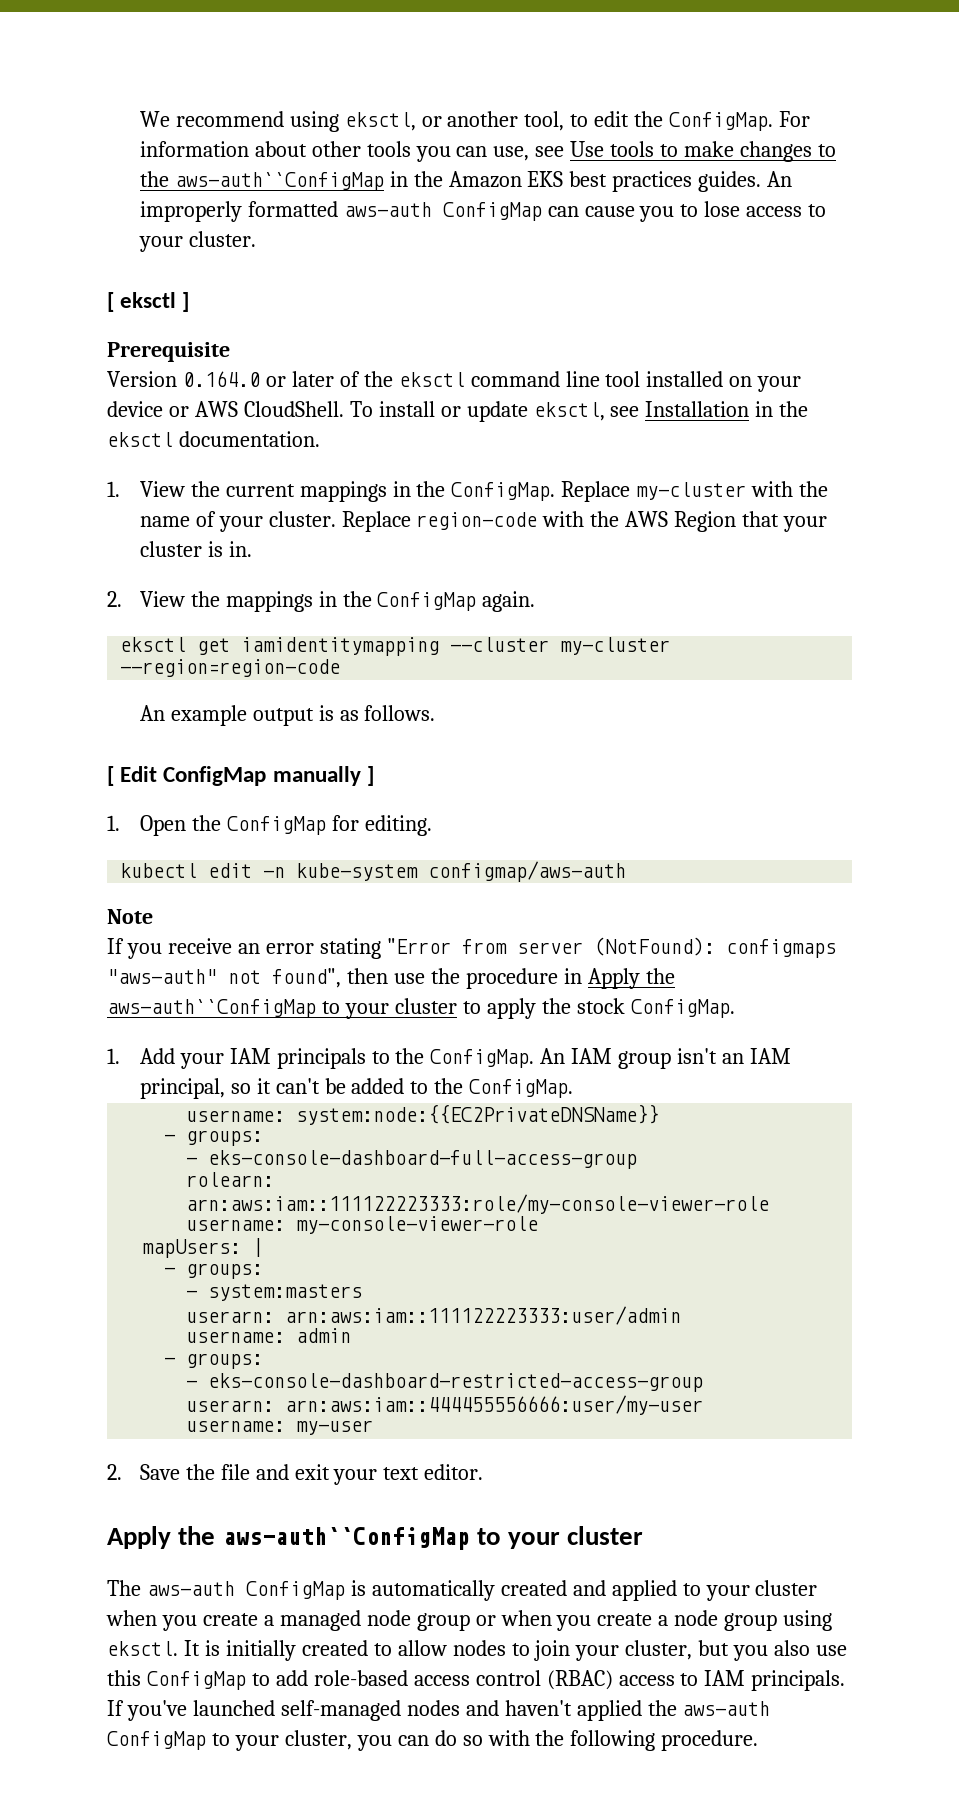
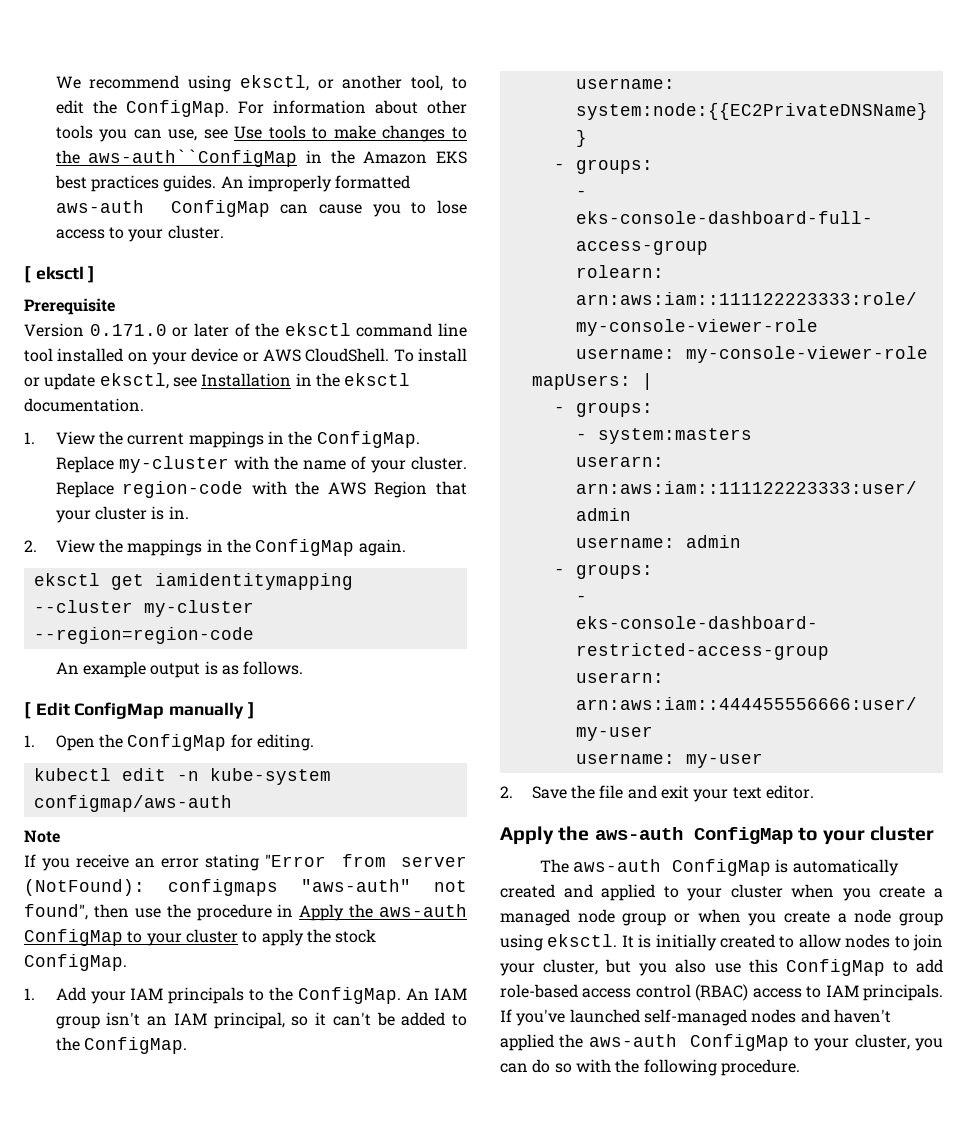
- Version 0.164.0 or later of the eksctl command line tool installed on your device or AWS CloudShell.
+ Version 0.171.0 or later of the eksctl command line tool installed on your device or AWS CloudShell.
- If you receive an error stating "Error from server (NotFound): configmaps "aws-auth" not found", then use the procedure in Apply the aws-auth``ConfigMap to your cluster to apply the stock ConfigMap.
+ If you receive an error stating "Error from server (NotFound): configmaps "aws-auth" not found", then use the procedure in Apply the aws-auth ConfigMap to your cluster to apply the stock ConfigMap.
  2. Save the file and exit your text editor.
- Apply the aws-auth``ConfigMap to your cluster
+ Apply the aws-auth ConfigMap to your cluster

